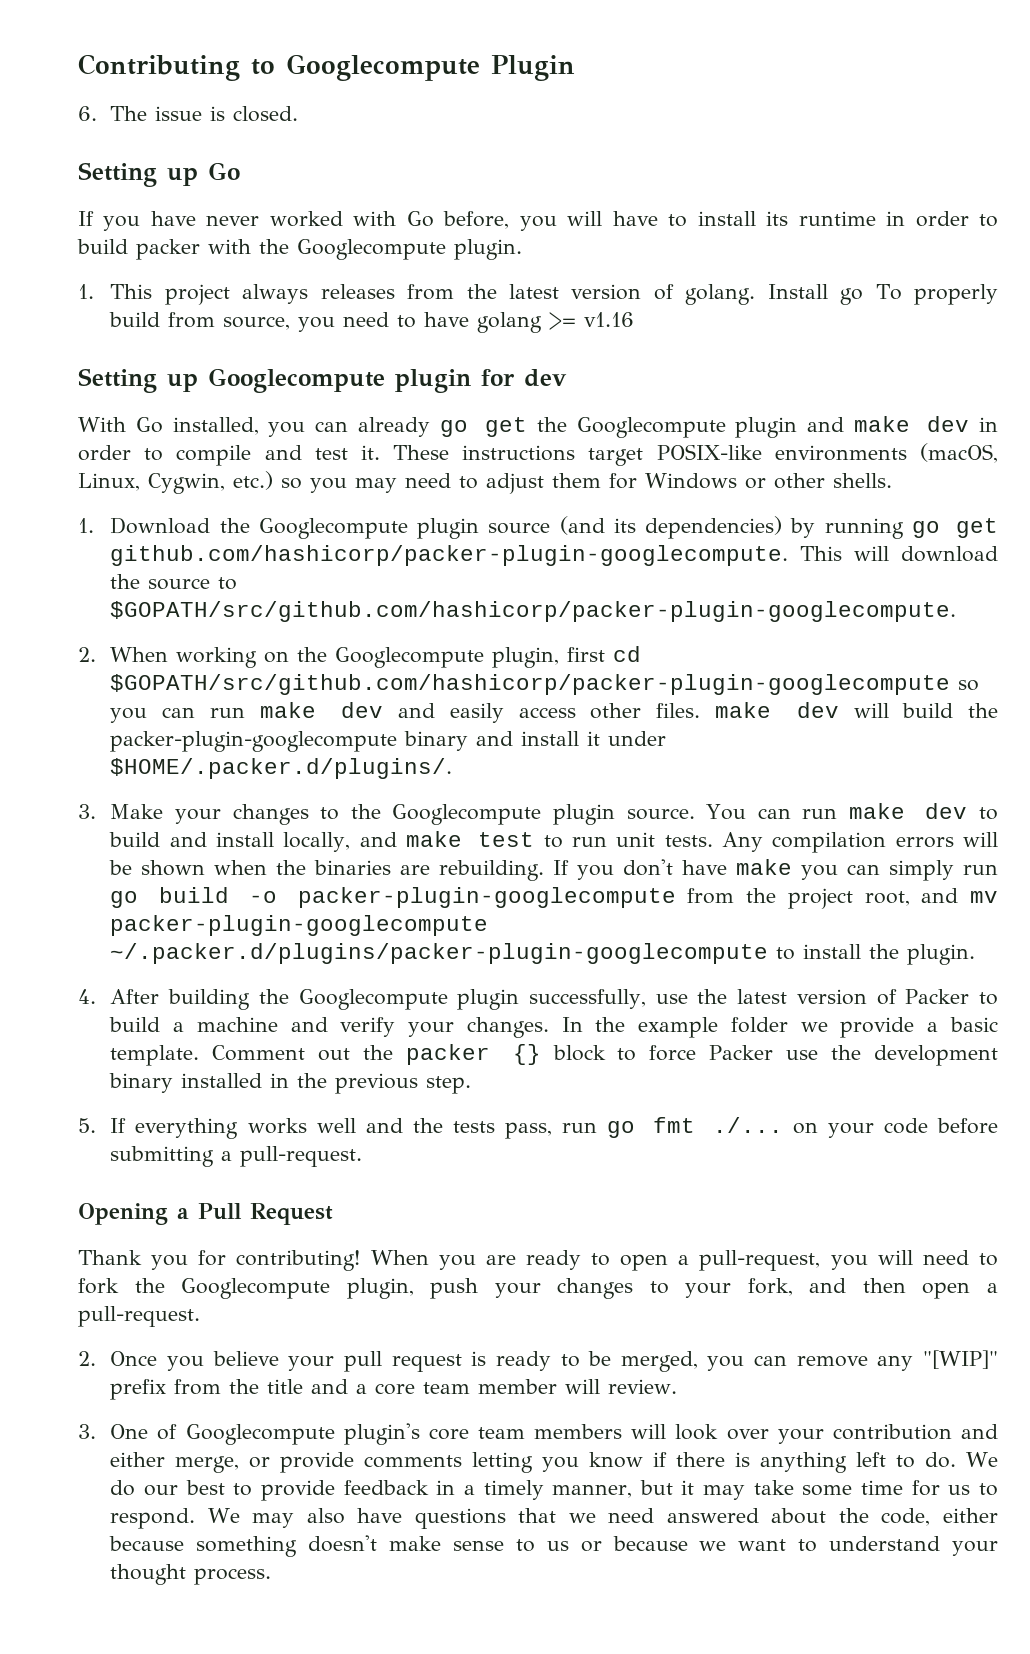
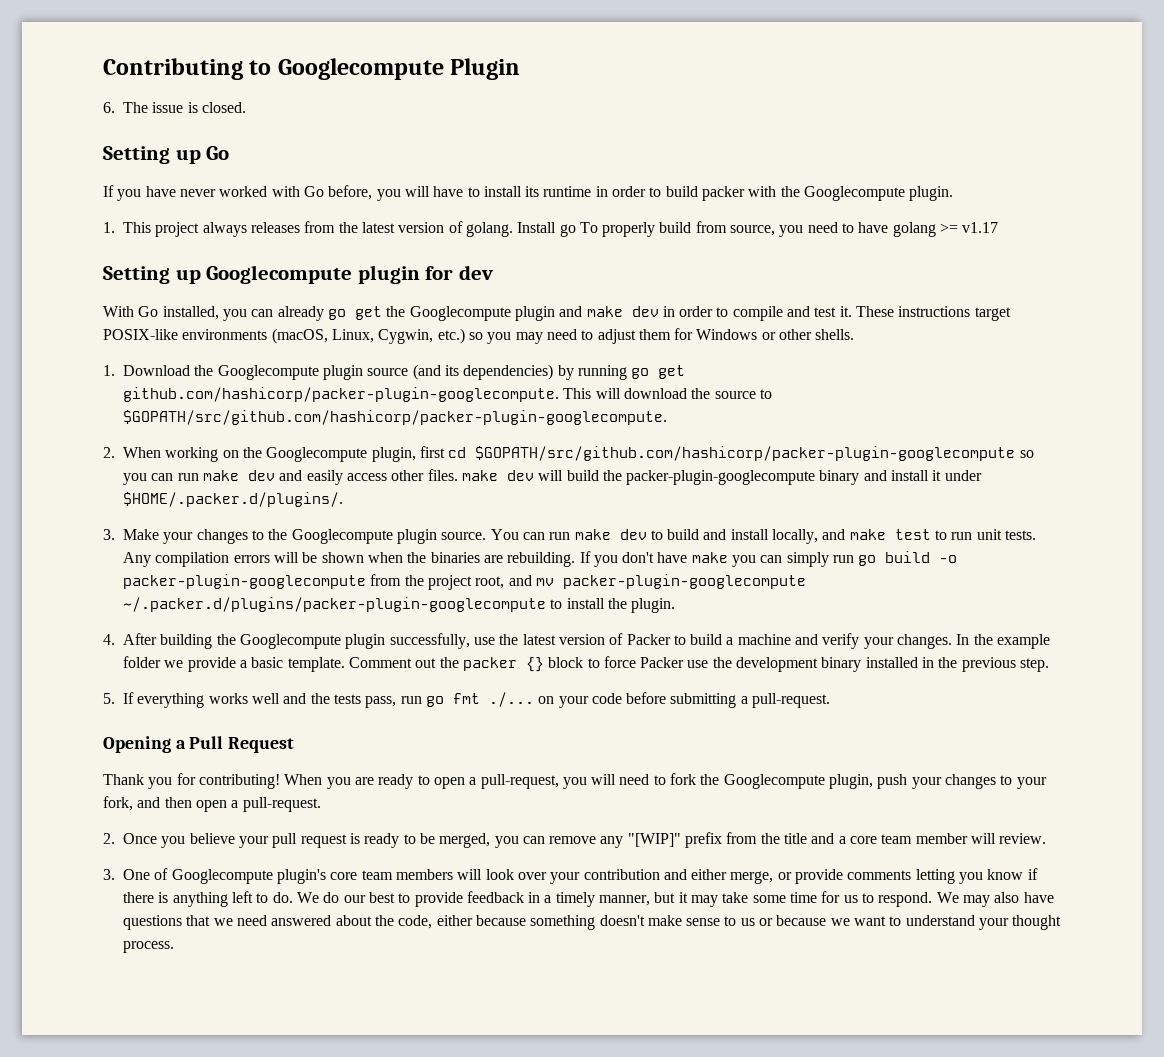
- Install go To properly build from source, you need to have golang >= v1.16
+ Install go To properly build from source, you need to have golang >= v1.17

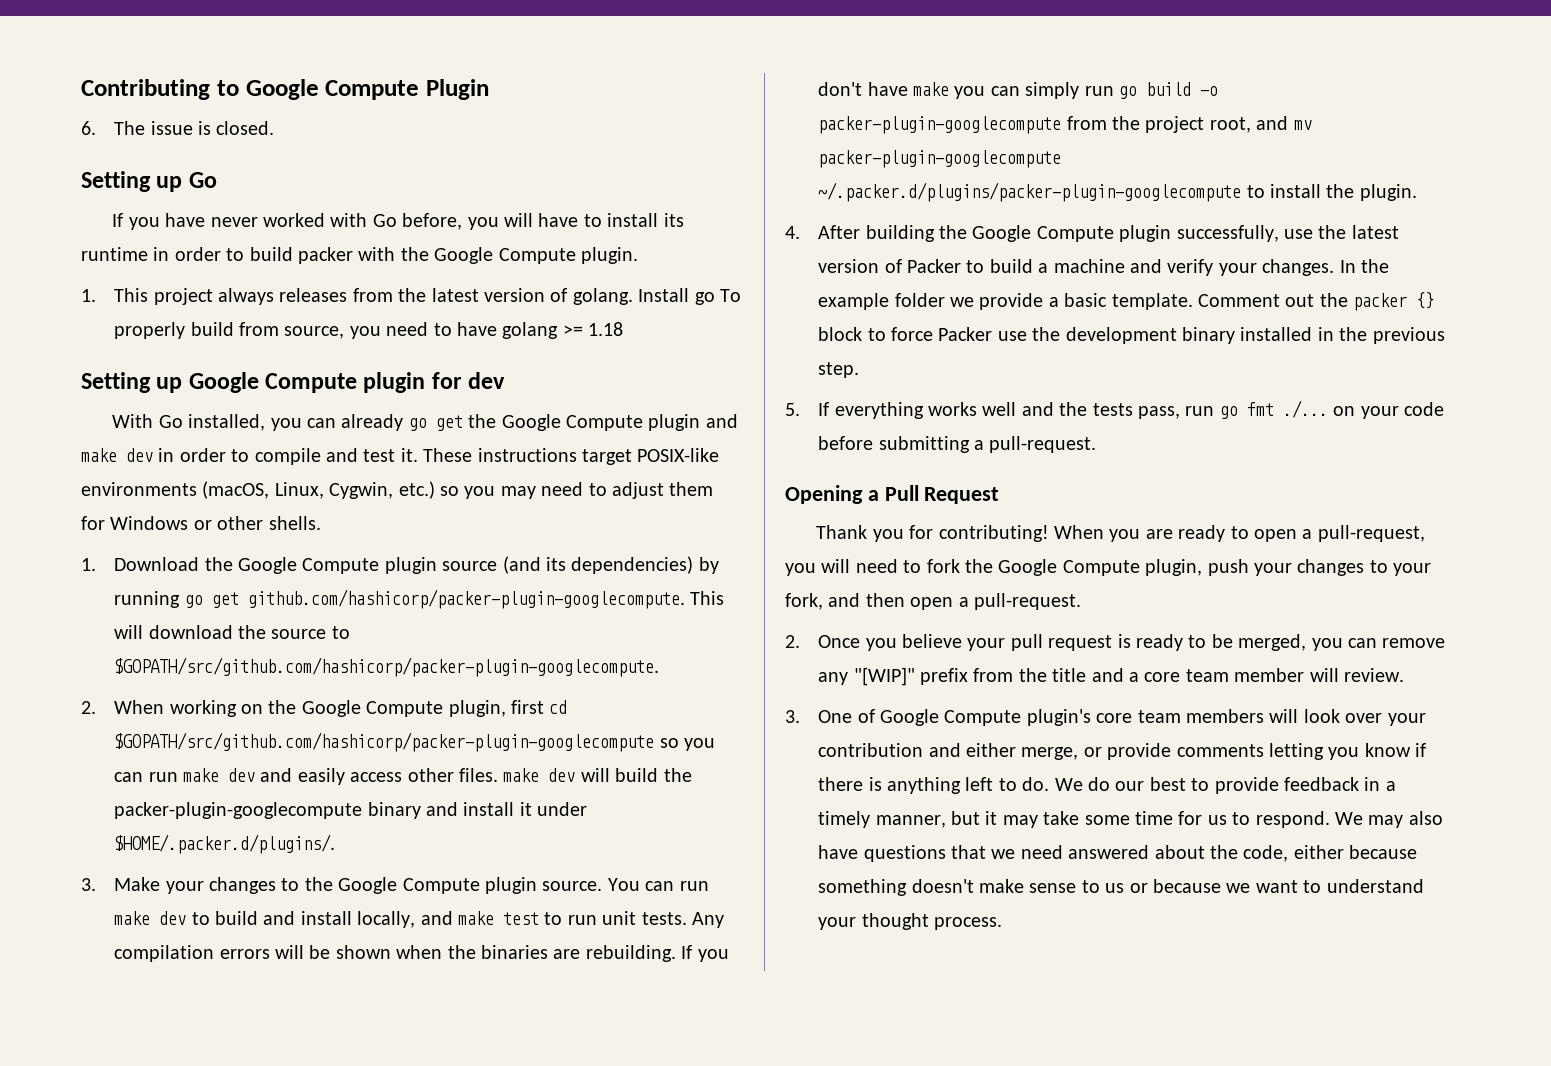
- Contributing to Googlecompute Plugin
+ Contributing to Google Compute Plugin
- If you have never worked with Go before, you will have to install its runtime in order to build packer with the Googlecompute plugin.
+ If you have never worked with Go before, you will have to install its runtime in order to build packer with the Google Compute plugin.
- Install go To properly build from source, you need to have golang >= v1.17
- Setting up Googlecompute plugin for dev
+ Install go To properly build from source, you need to have golang >= 1.18
+ Setting up Google Compute plugin for dev
- With Go installed, you can already go get the Googlecompute plugin and make dev in order to compile and test it.
+ With Go installed, you can already go get the Google Compute plugin and make dev in order to compile and test it.
- 1. Download the Googlecompute plugin source (and its dependencies) by running go get github.com/hashicorp/packer-plugin-googlecompute. This will download the source to $GOPATH/src/github.com/hashicorp/packer-plugin-googlecompute.
+ 1. Download the Google Compute plugin source (and its dependencies) by running go get github.com/hashicorp/packer-plugin-googlecompute. This will download the source to $GOPATH/src/github.com/hashicorp/packer-plugin-googlecompute.
- 2. When working on the Googlecompute plugin, first cd $GOPATH/src/github.com/hashicorp/packer-plugin-googlecompute so you can run make dev and easily access other files. make dev will build the packer-plugin-googlecompute binary and install it under $HOME/.packer.d/plugins/.
+ 2. When working on the Google Compute plugin, first cd $GOPATH/src/github.com/hashicorp/packer-plugin-googlecompute so you can run make dev and easily access other files. make dev will build the packer-plugin-googlecompute binary and install it under $HOME/.packer.d/plugins/.
- 3. Make your changes to the Googlecompute plugin source.
+ 3. Make your changes to the Google Compute plugin source.
- 4. After building the Googlecompute plugin successfully, use the latest version of Packer to build a machine and verify your changes.
+ 4. After building the Google Compute plugin successfully, use the latest version of Packer to build a machine and verify your changes.
- When you are ready to open a pull-request, you will need to fork the Googlecompute plugin, push your changes to your fork, and then open a pull-request.
+ When you are ready to open a pull-request, you will need to fork the Google Compute plugin, push your changes to your fork, and then open a pull-request.
- 3. One of Googlecompute plugin's core team members will look over your contribution and either merge, or provide comments letting you know if there is anything left to do.
+ 3. One of Google Compute plugin's core team members will look over your contribution and either merge, or provide comments letting you know if there is anything left to do.

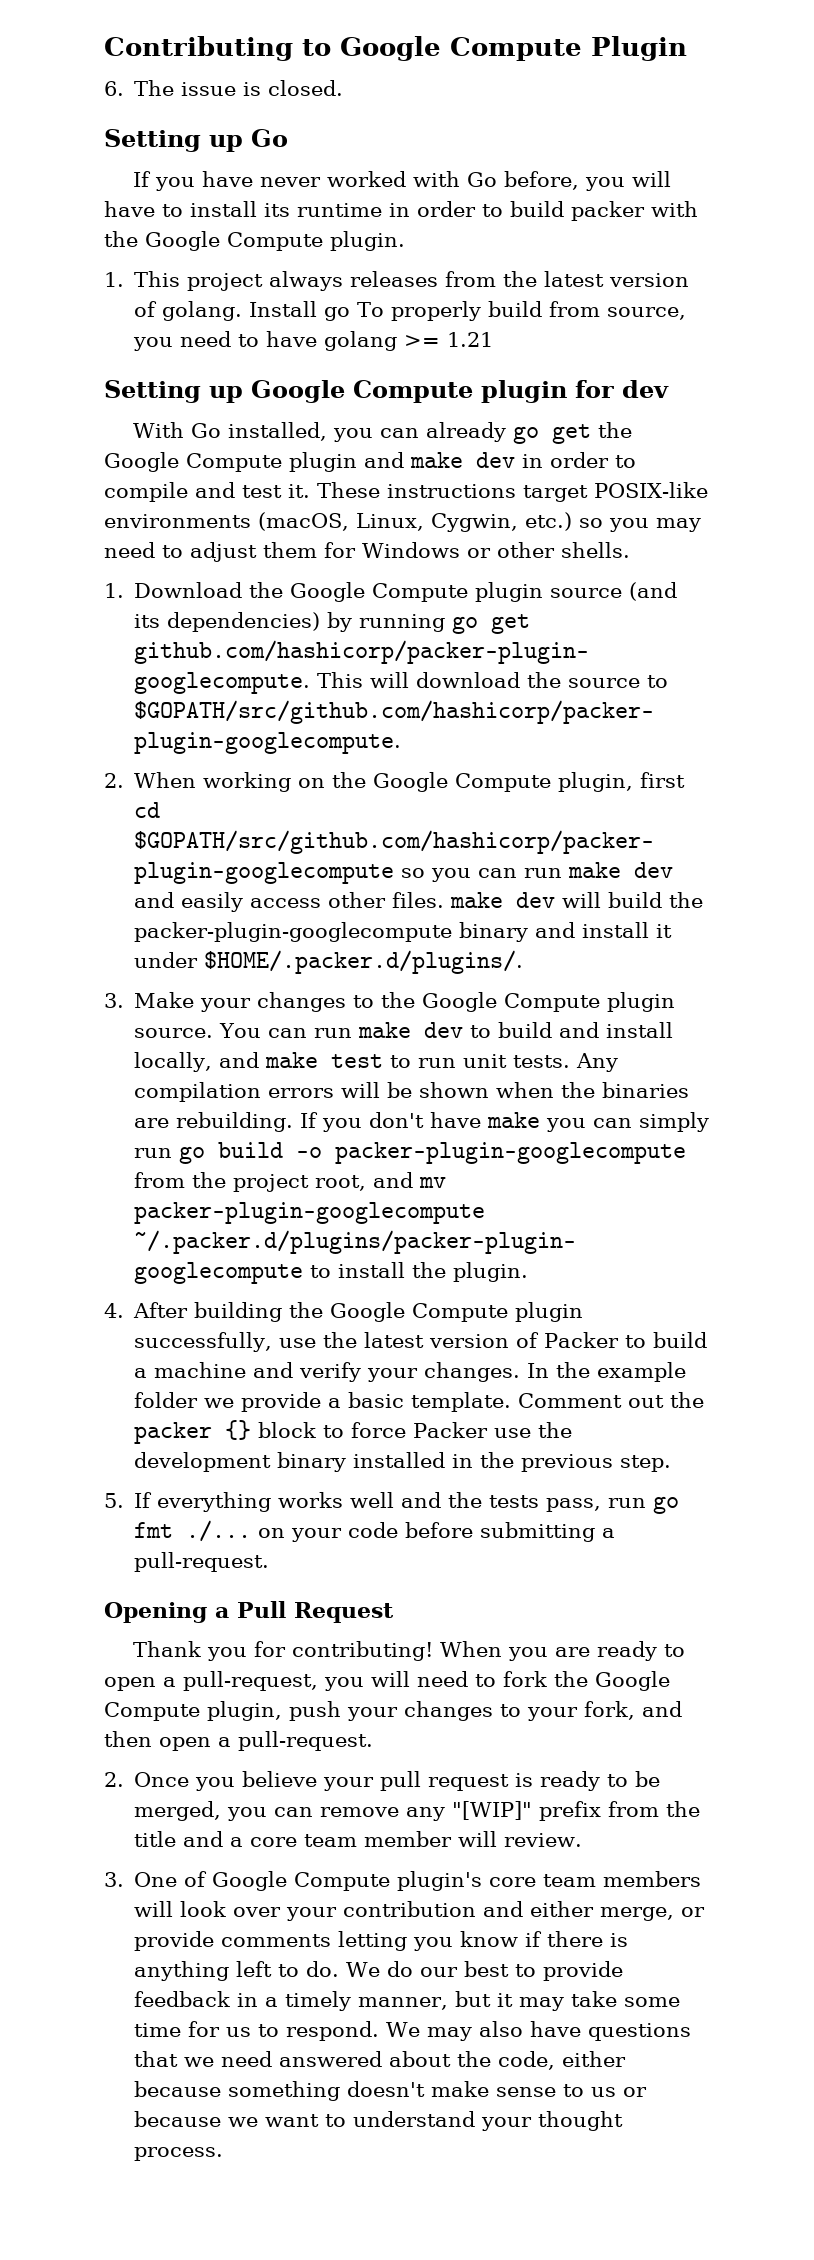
- Install go To properly build from source, you need to have golang >= 1.18
+ Install go To properly build from source, you need to have golang >= 1.21

